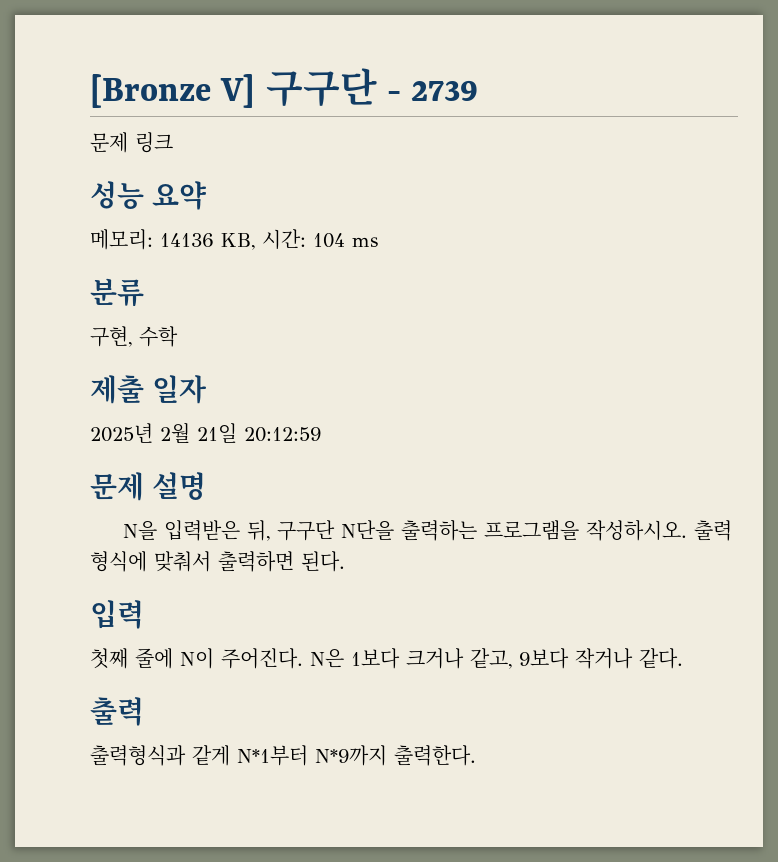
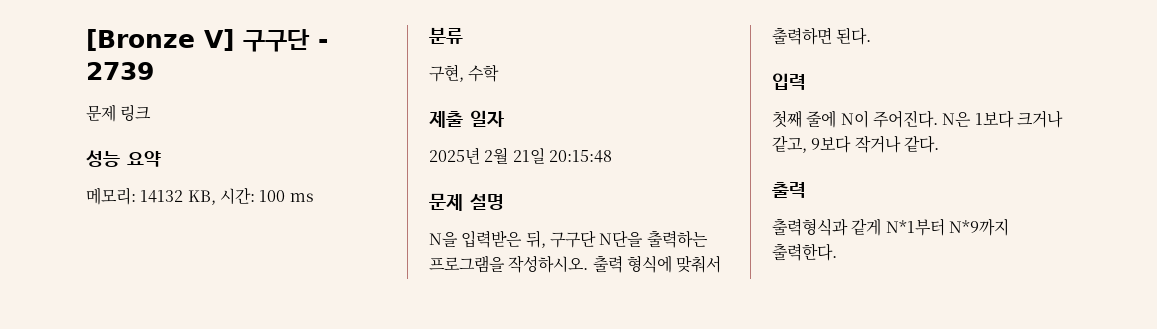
- 메모리: 14136 KB, 시간: 104 ms
+ 메모리: 14132 KB, 시간: 100 ms
- 2025년 2월 21일 20:12:59
+ 2025년 2월 21일 20:15:48

